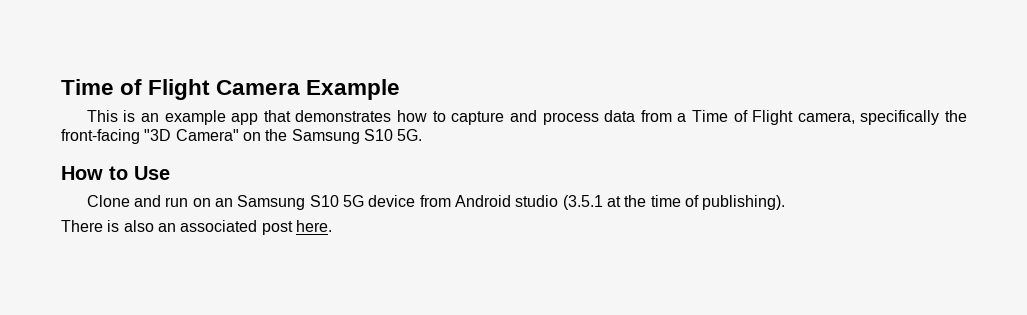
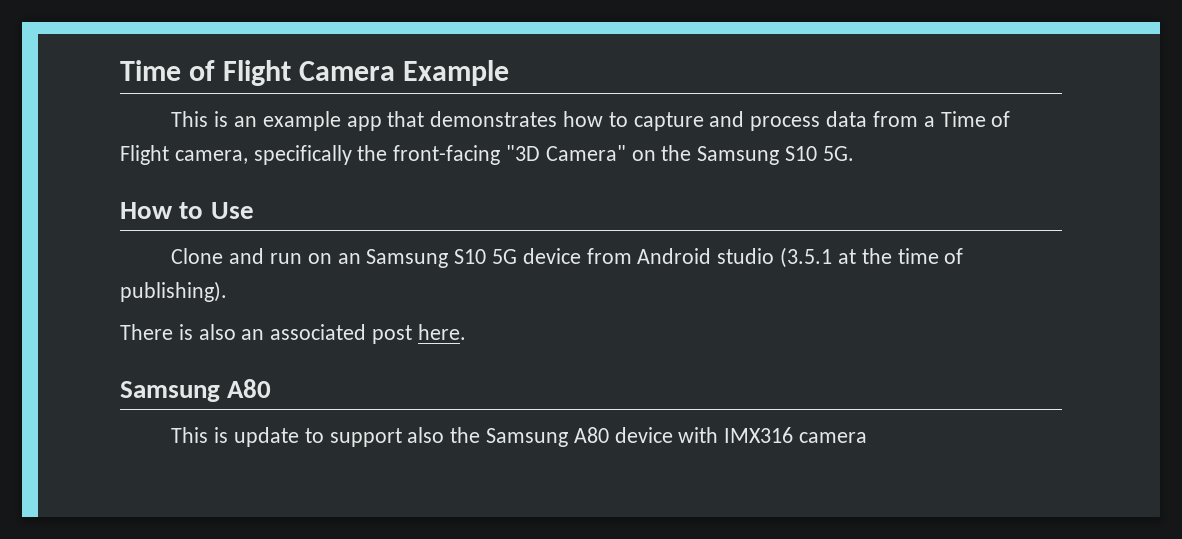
  There is also an associated post here.
+ Samsung A80
+ This is update to support also the Samsung A80 device with IMX316 camera

